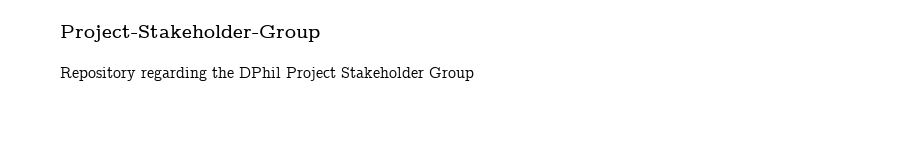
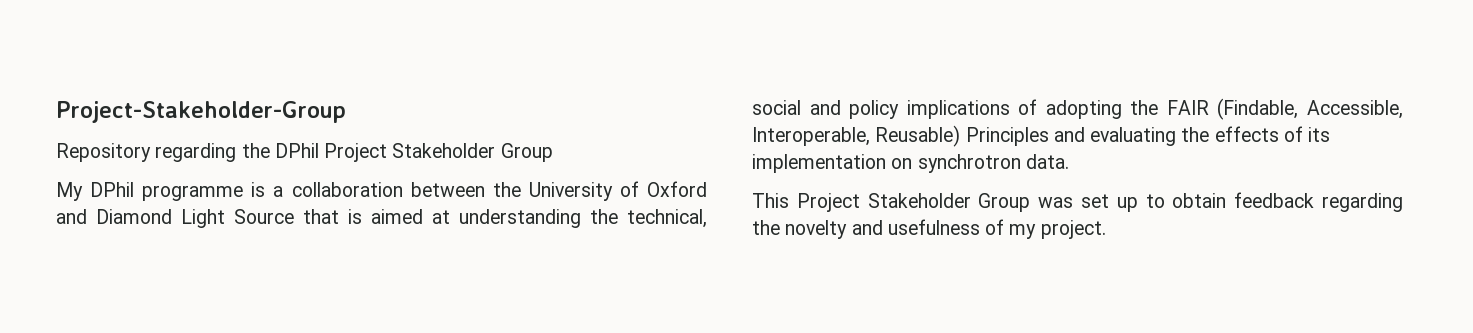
+ My DPhil programme is a collaboration between the University of Oxford and Diamond Light Source that is aimed at understanding the technical, social and policy implications of adopting the FAIR (Findable, Accessible, Interoperable, Reusable) Principles and evaluating the effects of its implementation on synchrotron data.
+ This Project Stakeholder Group was set up to obtain feedback regarding the novelty and usefulness of my project.

